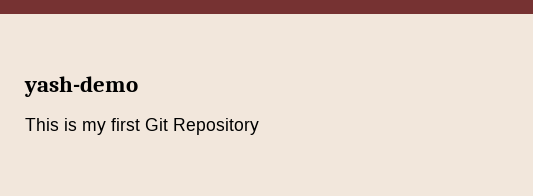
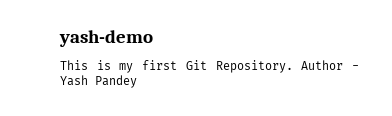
- This is my first Git Repository
+ This is my first Git Repository. Author - Yash Pandey

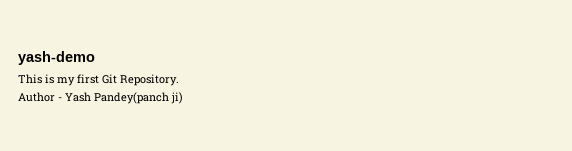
- This is my first Git Repository. Author - Yash Pandey
+ This is my first Git Repository.
+ Author - Yash Pandey(panch ji)

